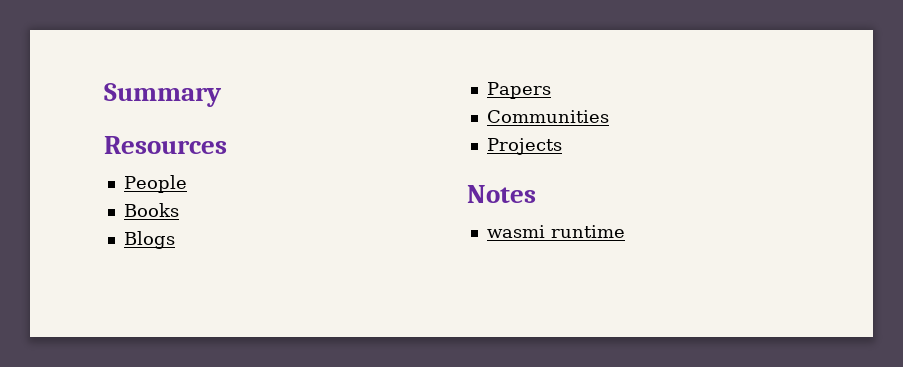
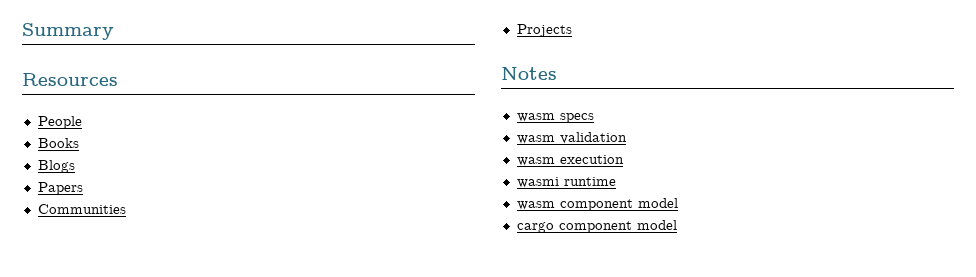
+ wasm specs
+ wasm validation
+ wasm execution
  wasmi runtime
+ wasm component model
+ cargo component model

